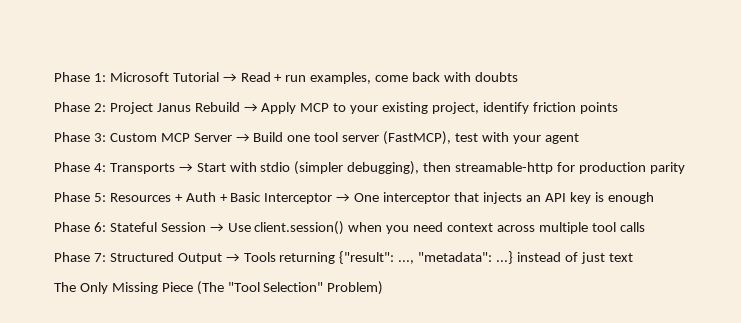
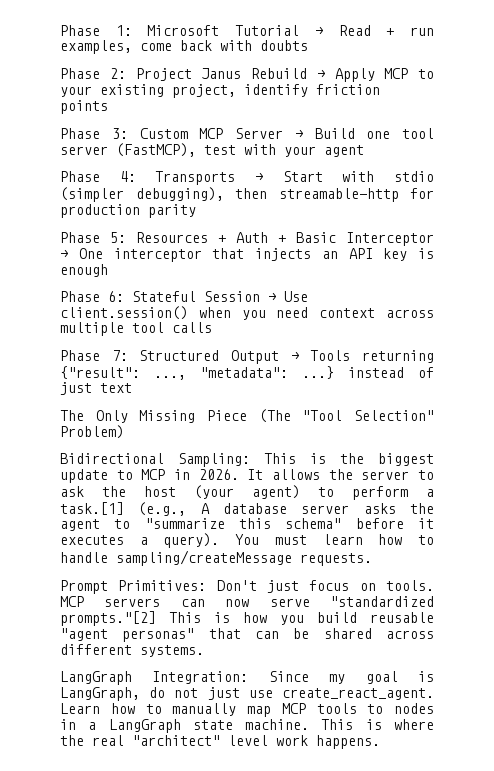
+ Bidirectional Sampling: This is the biggest update to MCP in 2026. It allows the server to ask the host (your agent) to perform a task.[1] (e.g., A database server asks the agent to "summarize this schema" before it executes a query). You must learn how to handle sampling/createMessage requests.
+ Prompt Primitives: Don't just focus on tools. MCP servers can now serve "standardized prompts."[2] This is how you build reusable "agent personas" that can be shared across different systems.
+ LangGraph Integration: Since my goal is LangGraph, do not just use create_react_agent. Learn how to manually map MCP tools to nodes in a LangGraph state machine. This is where the real "architect" level work happens.

